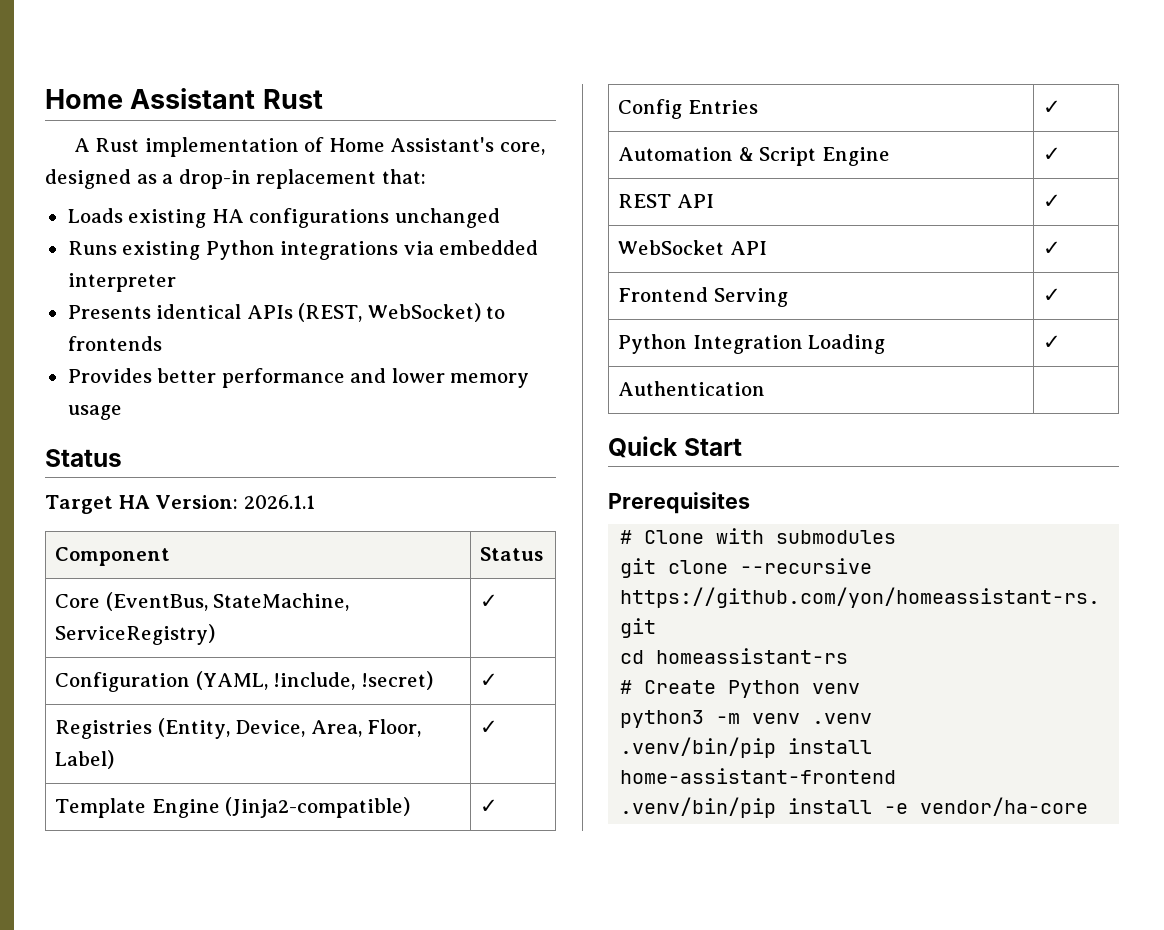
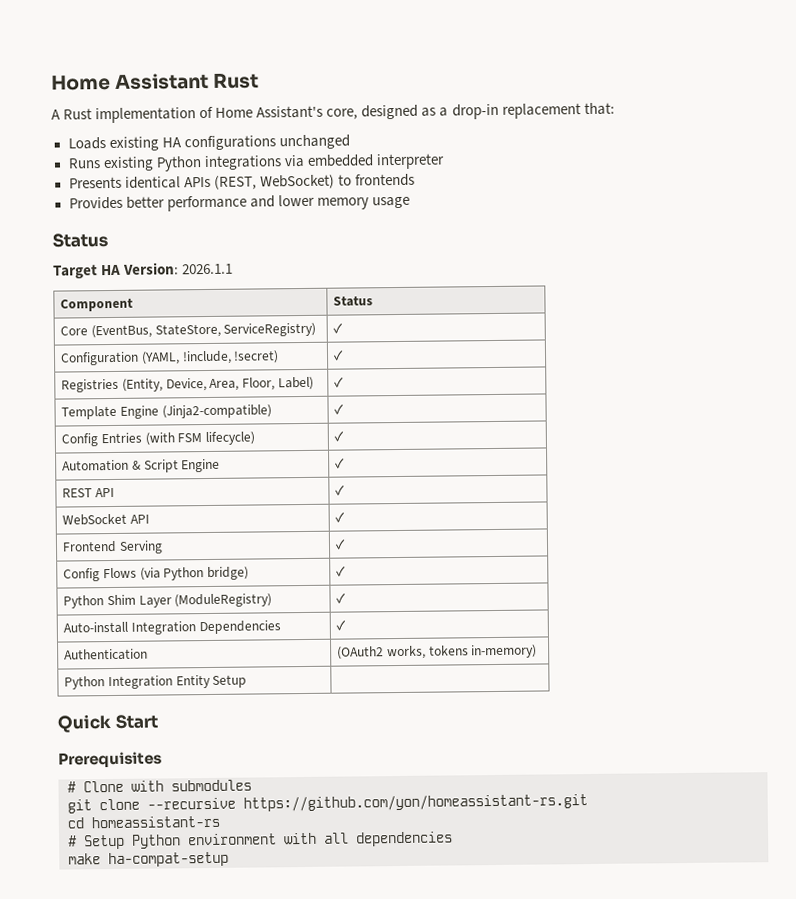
- Core (EventBus, StateMachine, ServiceRegistry) | ✓
+ Core (EventBus, StateStore, ServiceRegistry) | ✓
- Config Entries | ✓
+ Config Entries (with FSM lifecycle) | ✓
- Python Integration Loading | ✓
- Authentication |
+ Config Flows (via Python bridge) | ✓
+ Python Shim Layer (ModuleRegistry) | ✓
+ Auto-install Integration Dependencies | ✓
+ Authentication | (OAuth2 works, tokens in-memory)
+ Python Integration Entity Setup |
- # Create Python venv
- python3 -m venv .venv
- .venv/bin/pip install home-assistant-frontend
- .venv/bin/pip install -e vendor/ha-core
+ # Setup Python environment with all dependencies
+ make ha-compat-setup

